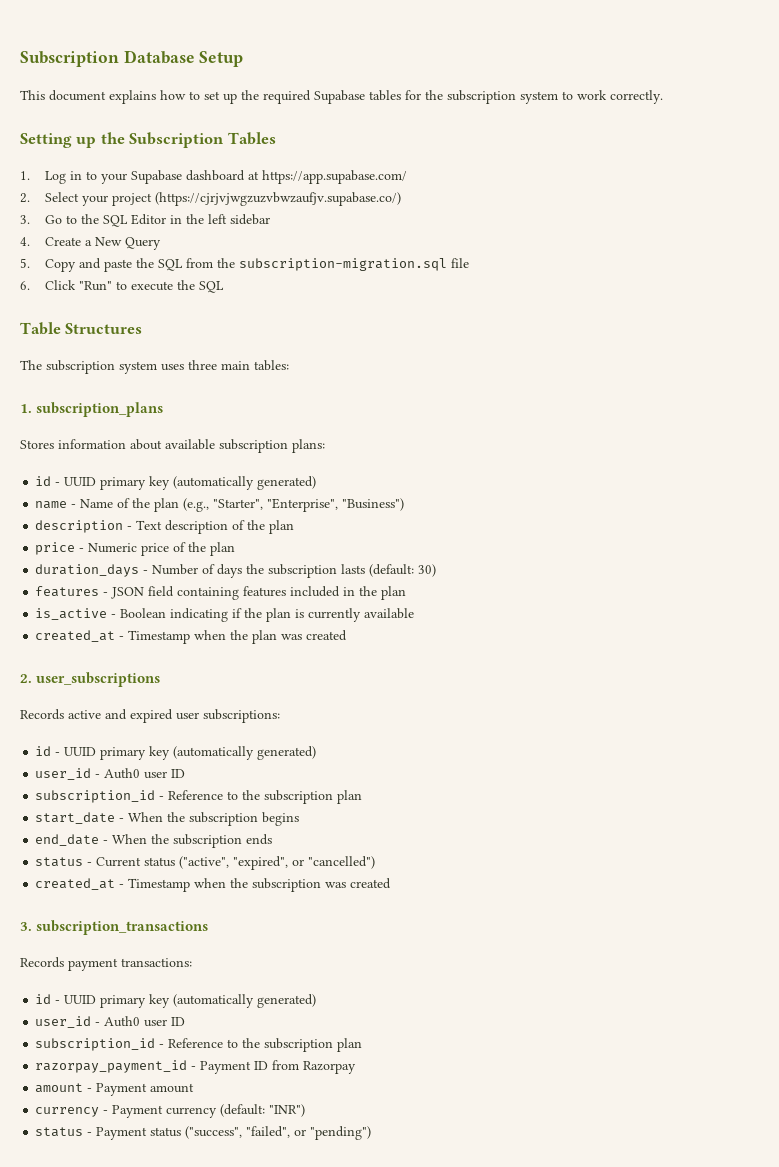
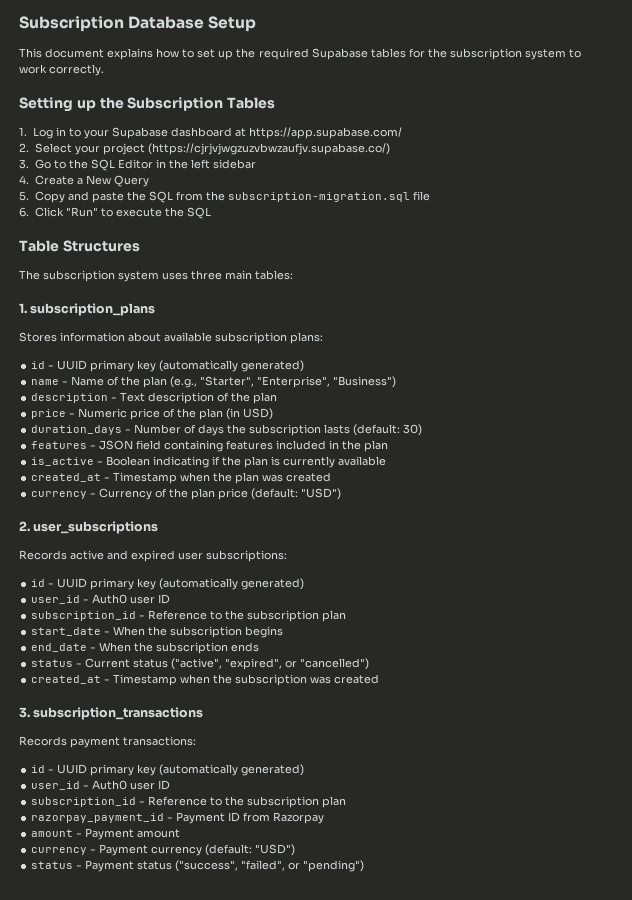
- price - Numeric price of the plan
+ price - Numeric price of the plan (in USD)
+ currency - Currency of the plan price (default: "USD")
- currency - Payment currency (default: "INR")
+ currency - Payment currency (default: "USD")

